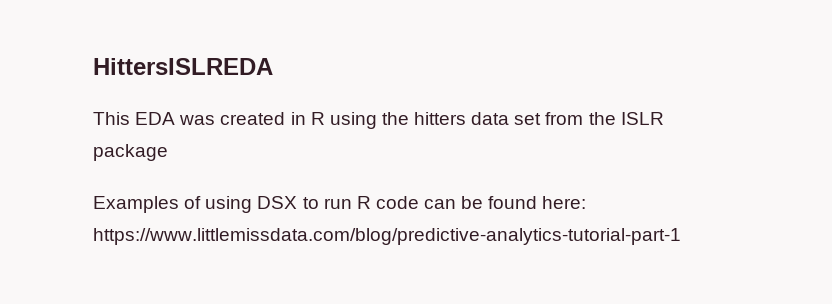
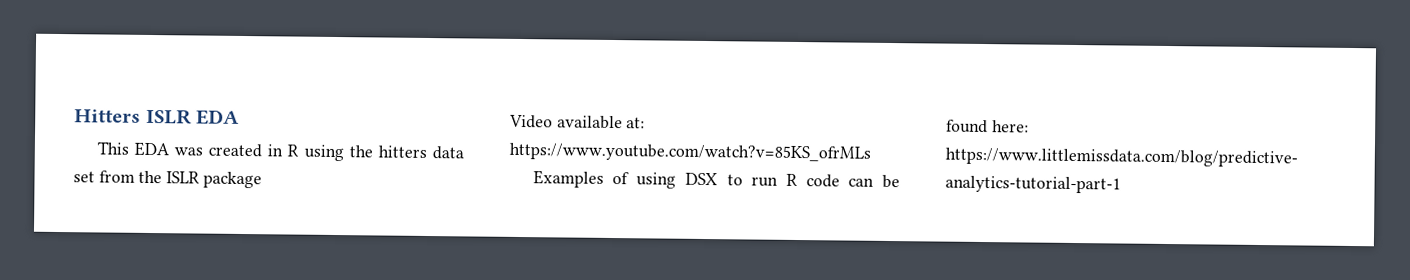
- HittersISLREDA
+ Hitters ISLR EDA
+ Video available at: https://www.youtube.com/watch?v=85KS_ofrMLs

